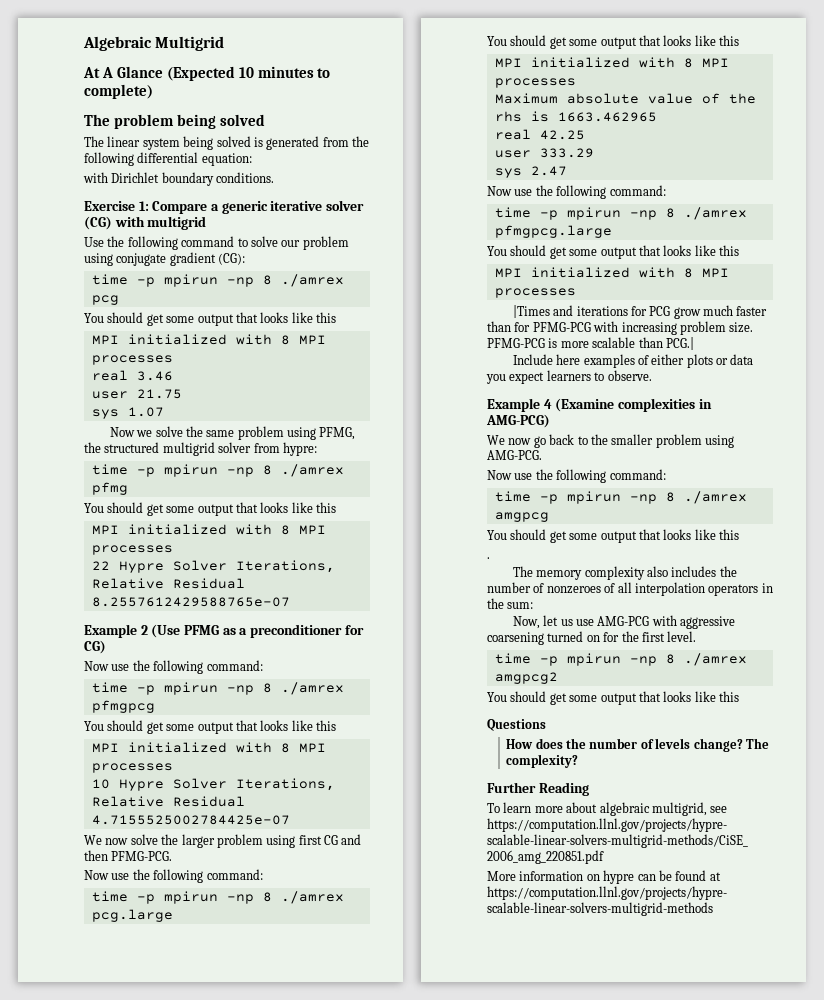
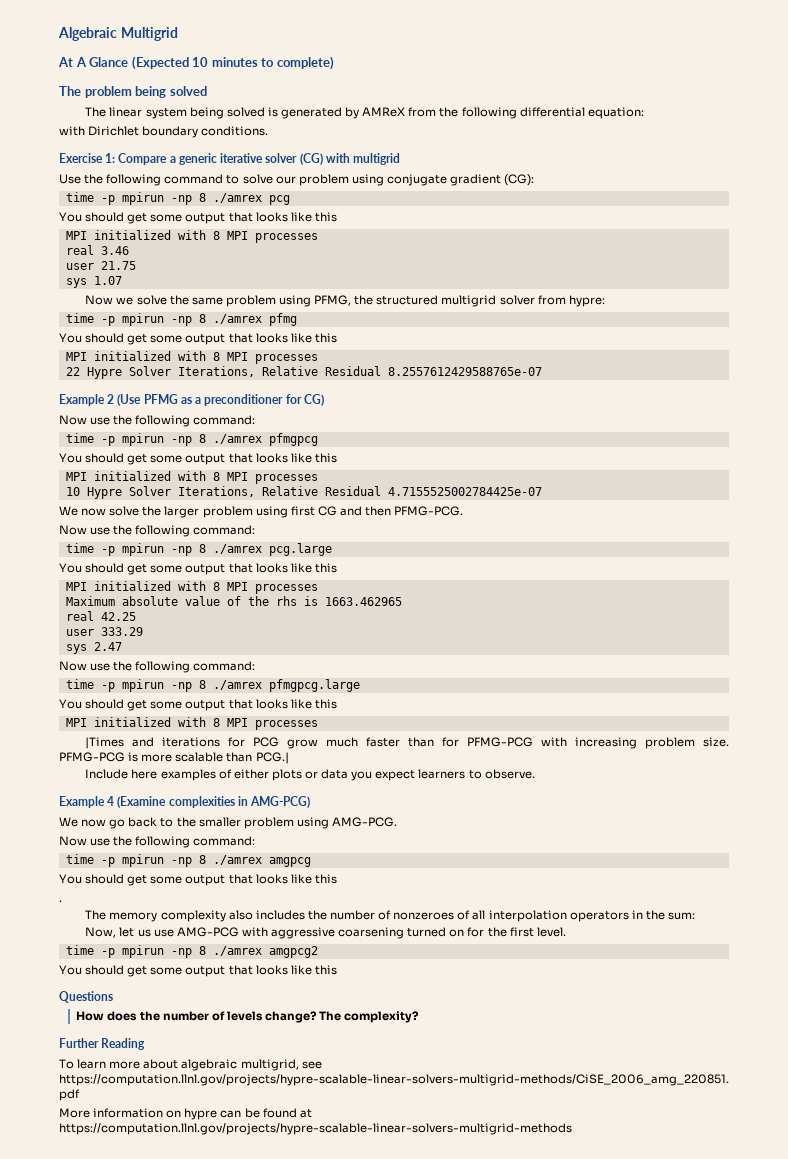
- The linear system being solved is generated from the following differential equation:
+ The linear system being solved is generated by AMReX from the following differential equation:

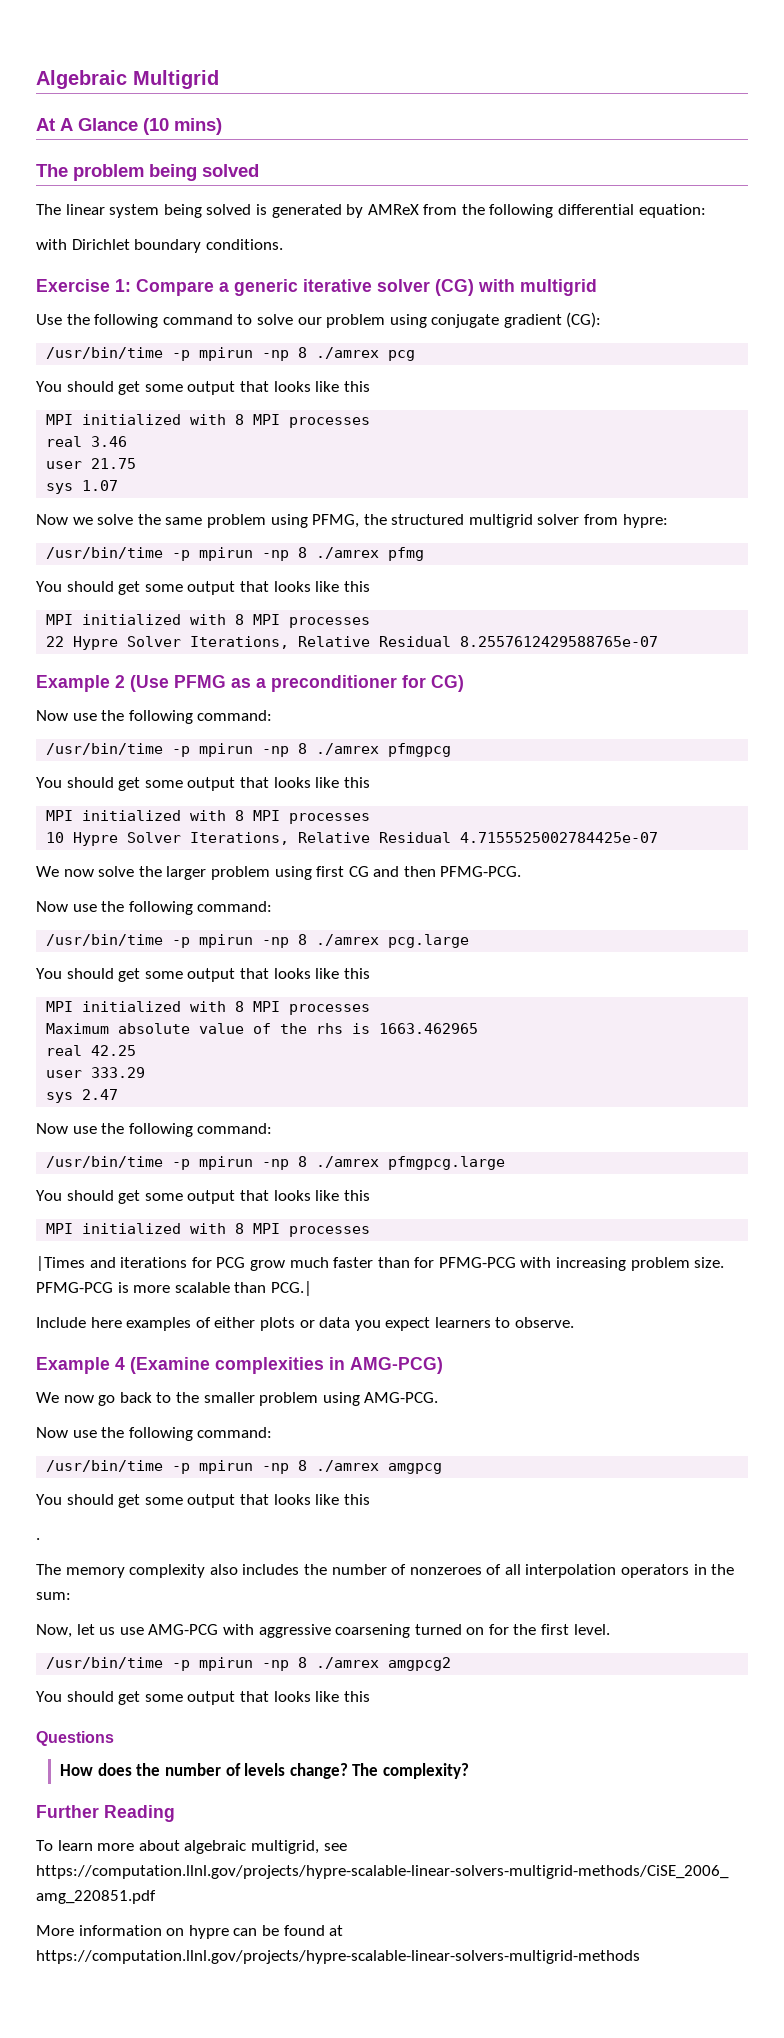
- At A Glance (Expected 10 minutes to complete)
+ At A Glance (10 mins)
- time -p mpirun -np 8 ./amrex pcg
+ /usr/bin/time -p mpirun -np 8 ./amrex pcg
- time -p mpirun -np 8 ./amrex pfmg
+ /usr/bin/time -p mpirun -np 8 ./amrex pfmg
- time -p mpirun -np 8 ./amrex pfmgpcg
+ /usr/bin/time -p mpirun -np 8 ./amrex pfmgpcg
- time -p mpirun -np 8 ./amrex pcg.large
+ /usr/bin/time -p mpirun -np 8 ./amrex pcg.large
- time -p mpirun -np 8 ./amrex pfmgpcg.large
+ /usr/bin/time -p mpirun -np 8 ./amrex pfmgpcg.large
- time -p mpirun -np 8 ./amrex amgpcg
+ /usr/bin/time -p mpirun -np 8 ./amrex amgpcg
- time -p mpirun -np 8 ./amrex amgpcg2
+ /usr/bin/time -p mpirun -np 8 ./amrex amgpcg2

